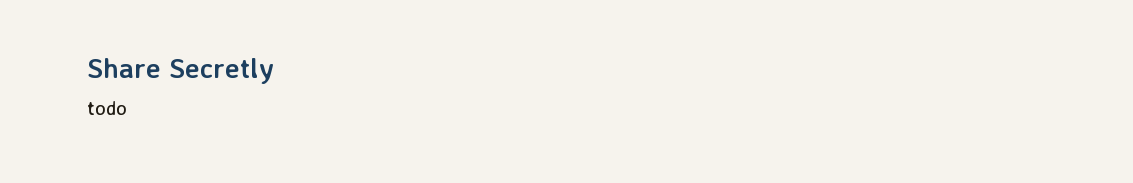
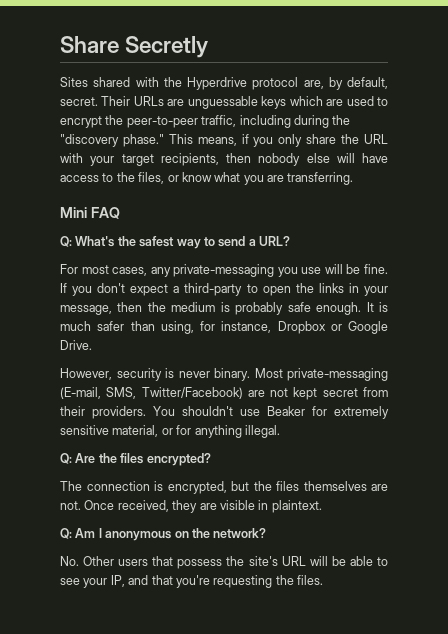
- todo
+ Sites shared with the Hyperdrive protocol are, by default, secret. Their URLs are unguessable keys which are used to encrypt the peer-to-peer traffic, including during the "discovery phase." This means, if you only share the URL with your target recipients, then nobody else will have access to the files, or know what you are transferring.
+ Mini FAQ
+ Q: What's the safest way to send a URL?
+ For most cases, any private-messaging you use will be fine. If you don't expect a third-party to open the links in your message, then the medium is probably safe enough. It is much safer than using, for instance, Dropbox or Google Drive.
+ However, security is never binary. Most private-messaging (E-mail, SMS, Twitter/Facebook) are not kept secret from their providers. You shouldn't use Beaker for extremely sensitive material, or for anything illegal.
+ Q: Are the files encrypted?
+ The connection is encrypted, but the files themselves are not. Once received, they are visible in plaintext.
+ Q: Am I anonymous on the network?
+ No. Other users that possess the site's URL will be able to see your IP, and that you're requesting the files.

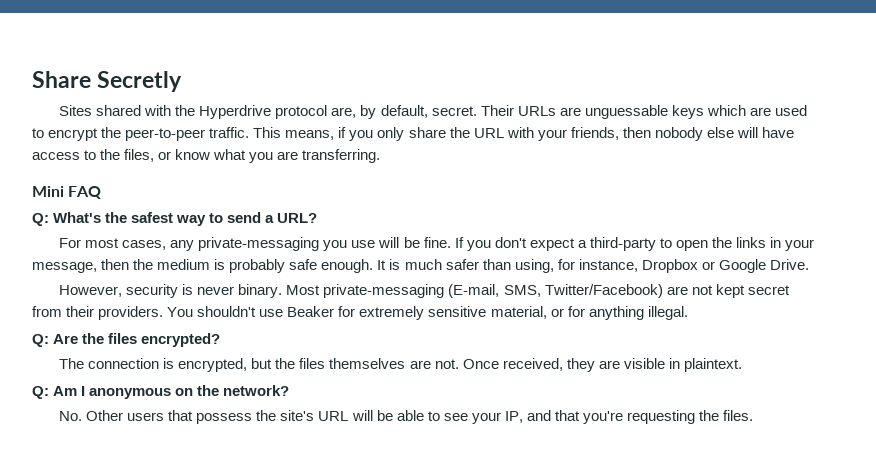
- Their URLs are unguessable keys which are used to encrypt the peer-to-peer traffic, including during the "discovery phase."
+ Their URLs are unguessable keys which are used to encrypt the peer-to-peer traffic.
- This means, if you only share the URL with your target recipients, then nobody else will have access to the files, or know what you are transferring.
+ This means, if you only share the URL with your friends, then nobody else will have access to the files, or know what you are transferring.

